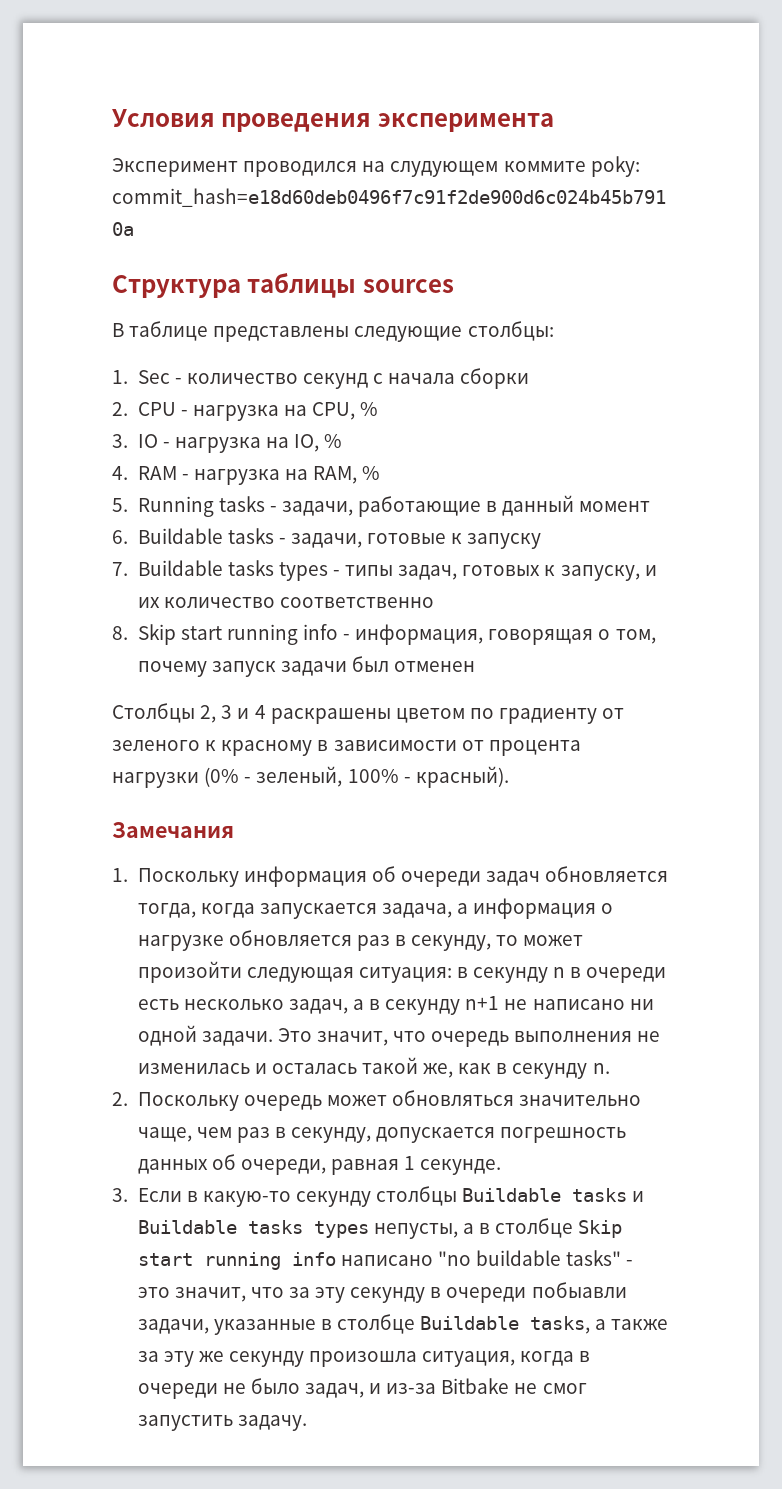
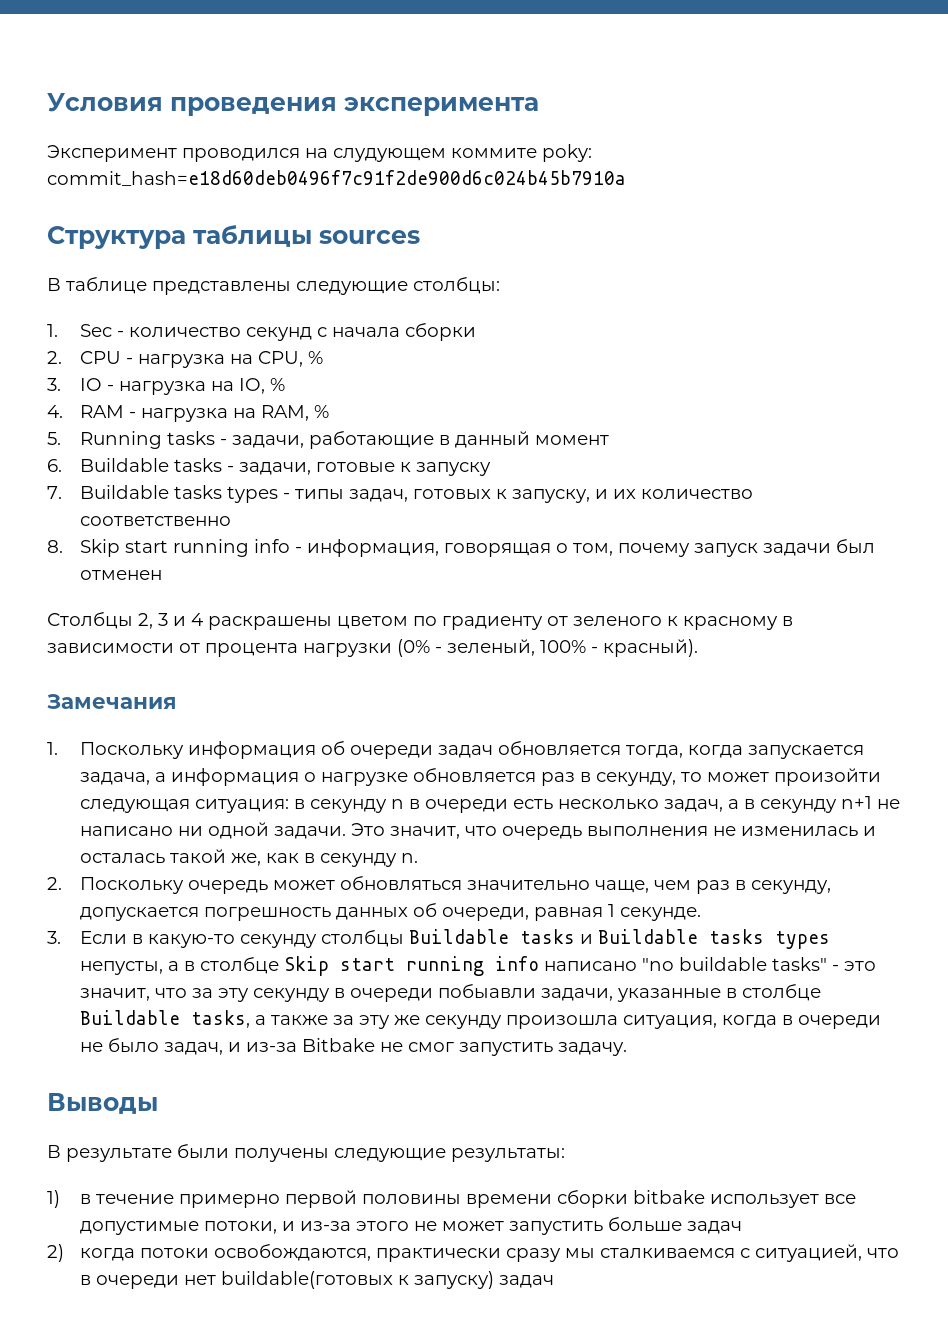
+ Выводы
+ В результате были получены следующие результаты:
+ 1) в течение примерно первой половины времени сборки bitbake использует все допустимые потоки, и из-за этого не может запустить больше задач
+ 2) когда потоки освобождаются, практически сразу мы сталкиваемся с ситуацией, что в очереди нет buildable(готовых к запуску) задач

